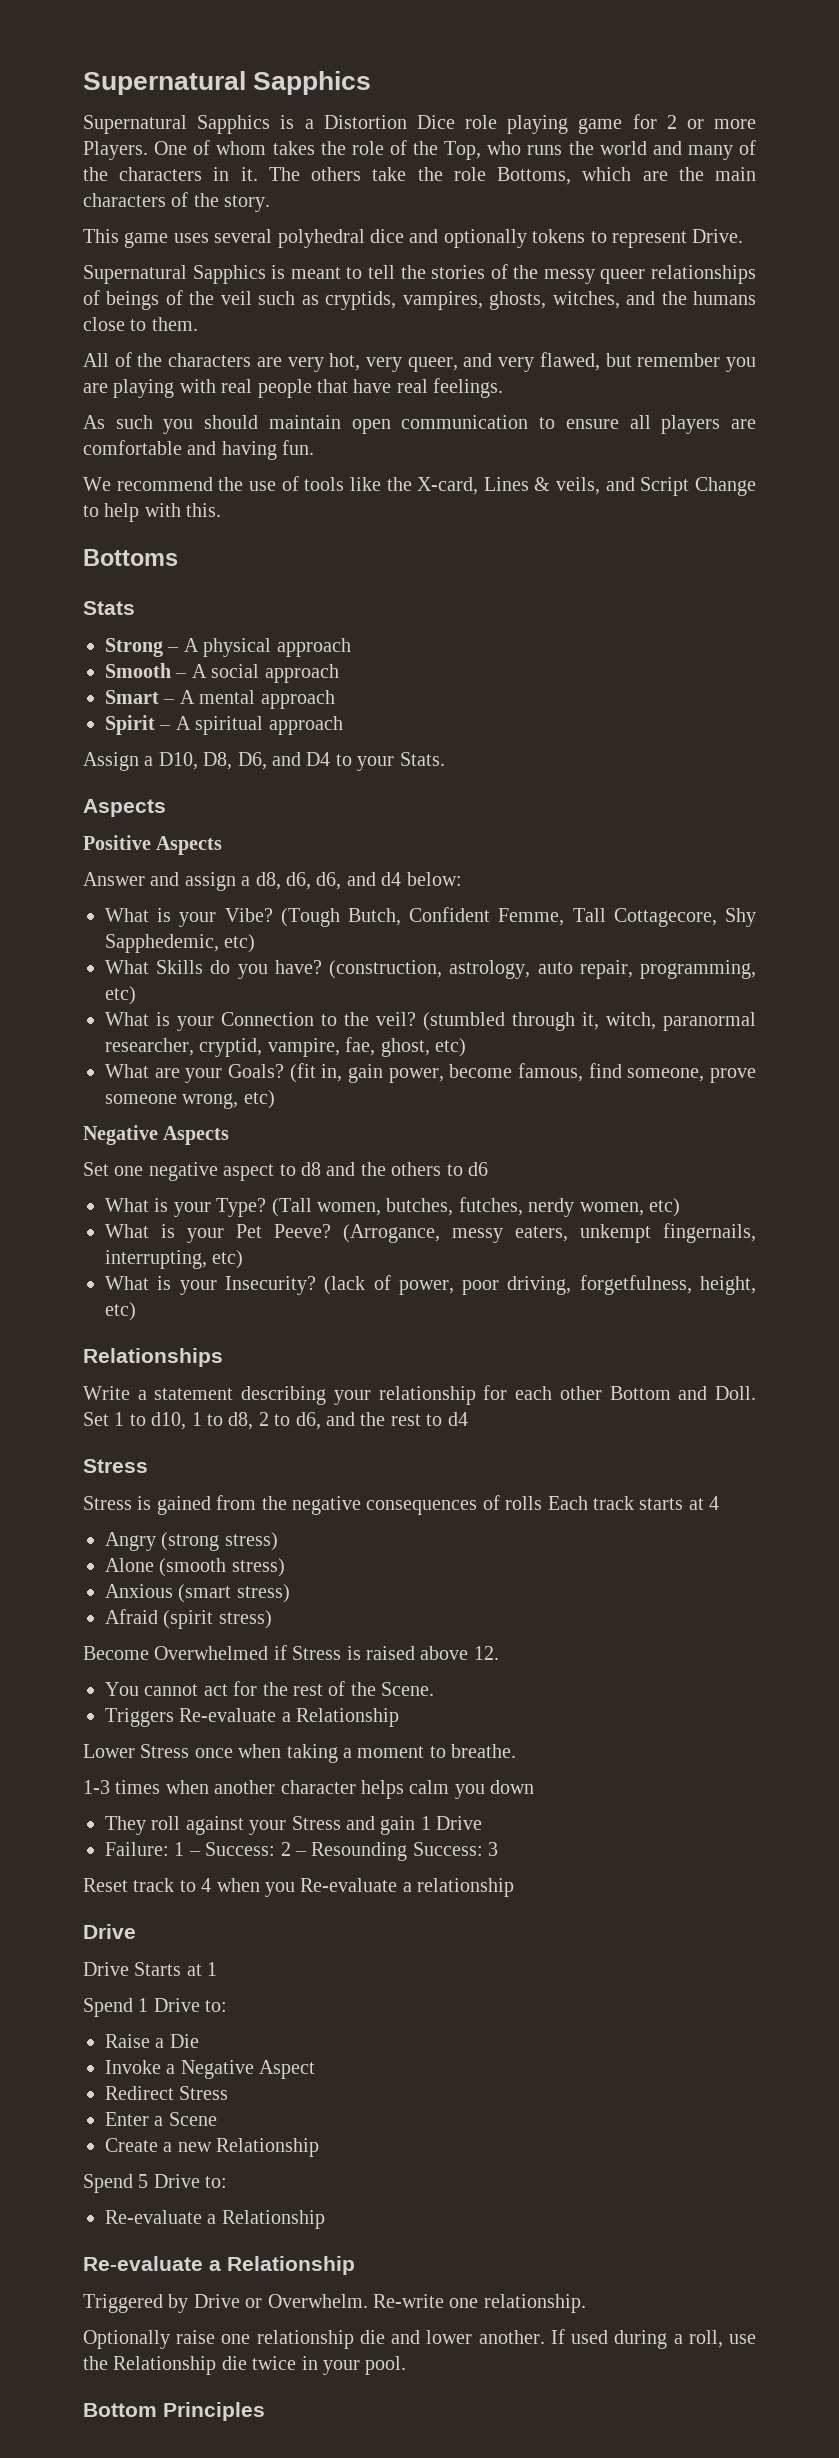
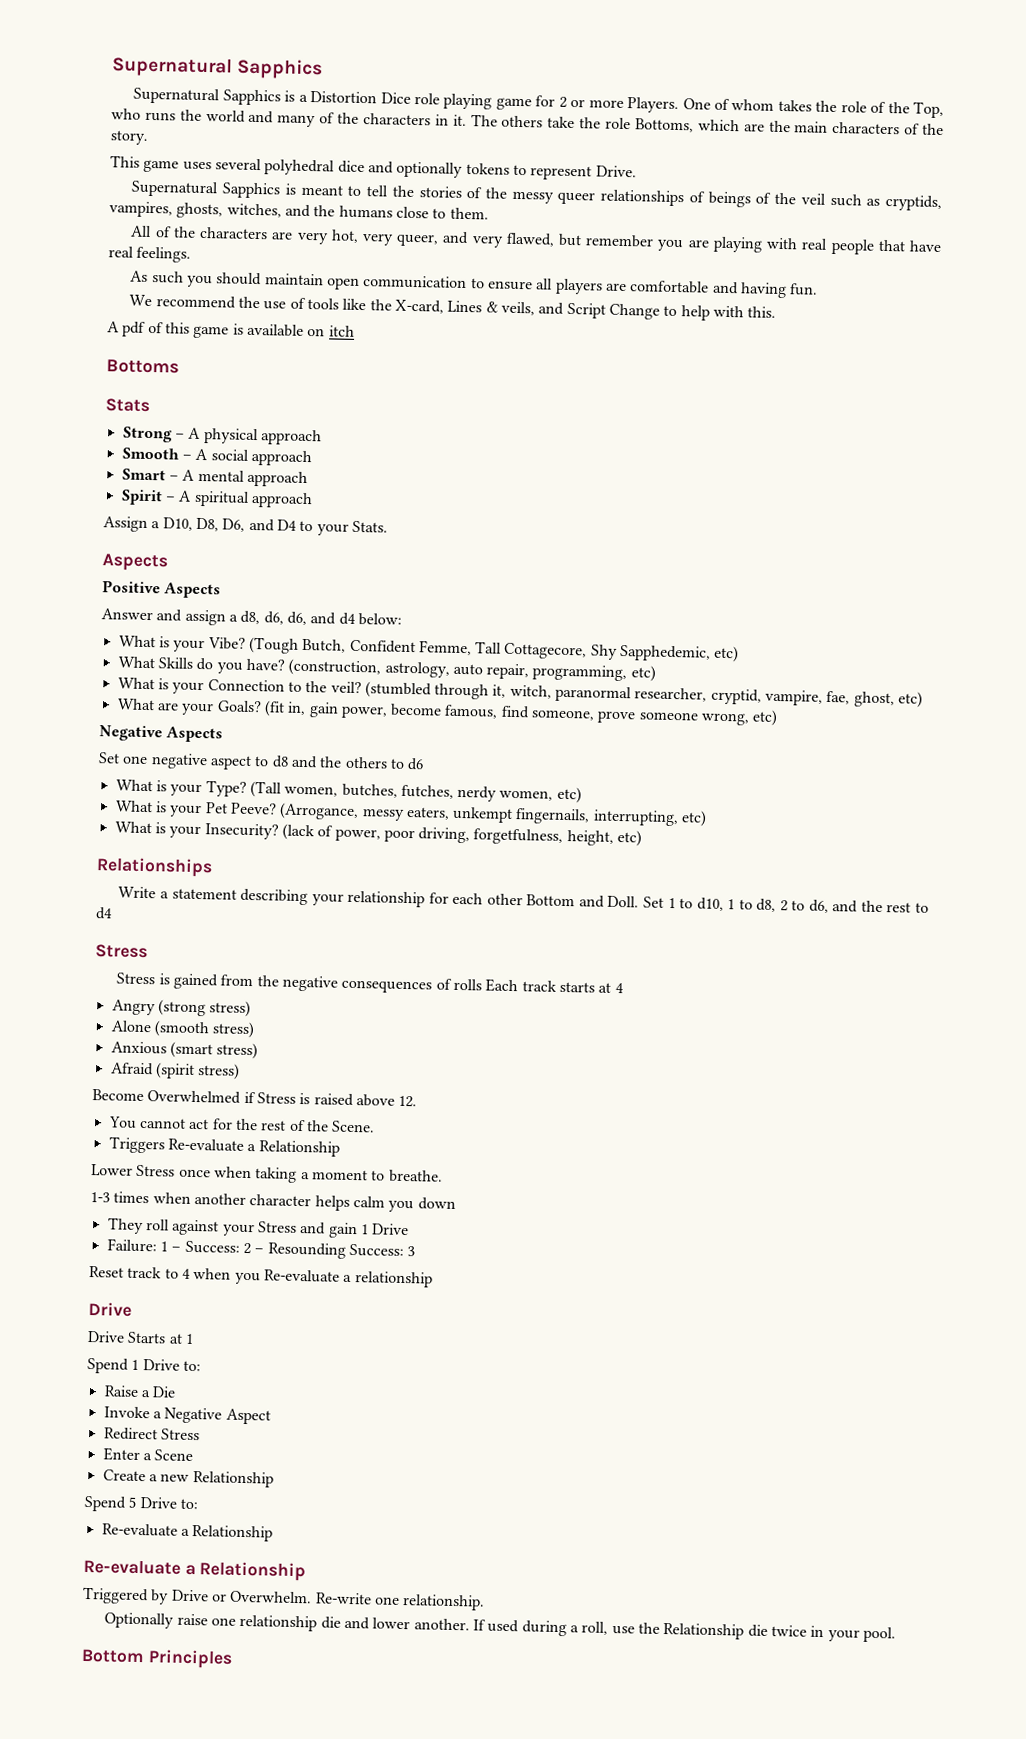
+ A pdf of this game is available on itch

